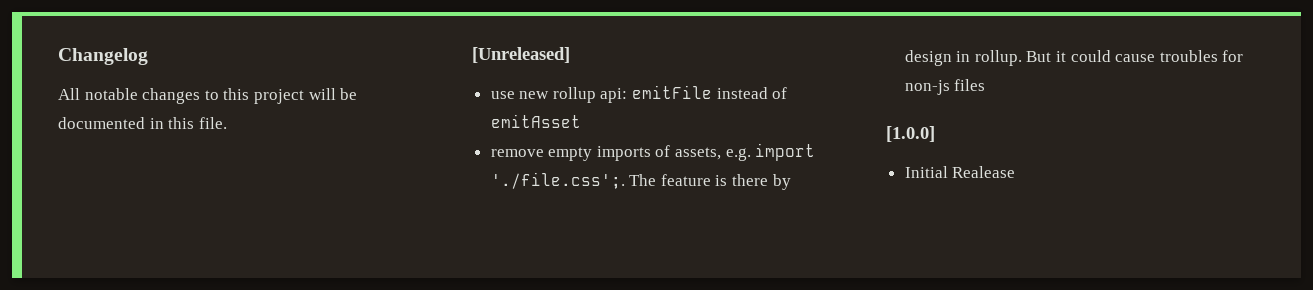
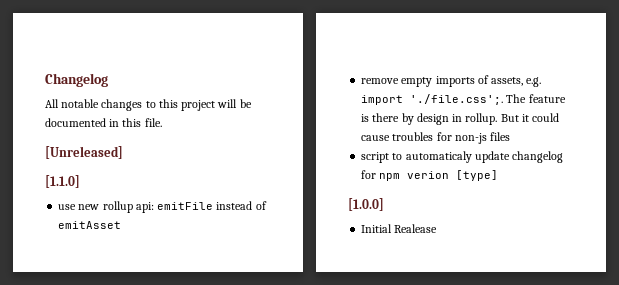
+ [1.1.0]
+ script to automaticaly update changelog for npm verion [type]

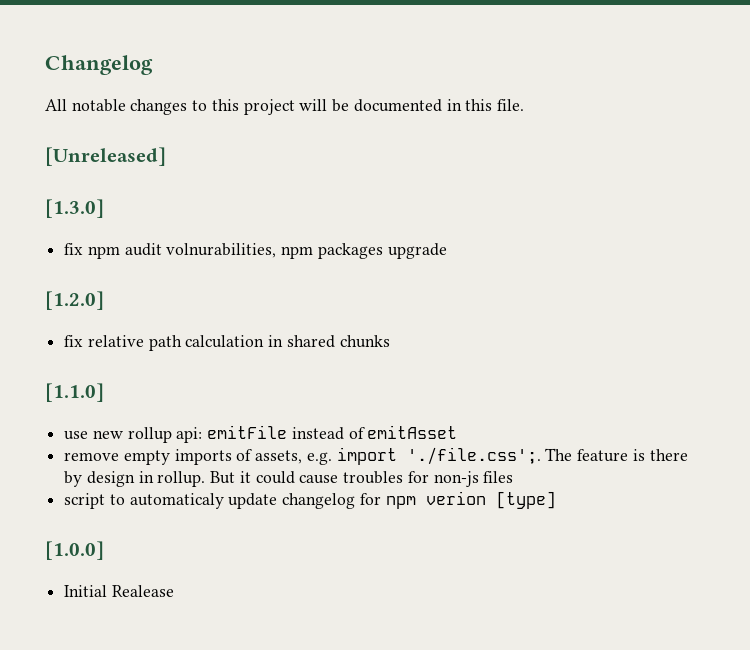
+ [1.3.0]
+ fix npm audit volnurabilities, npm packages upgrade
+ [1.2.0]
+ fix relative path calculation in shared chunks

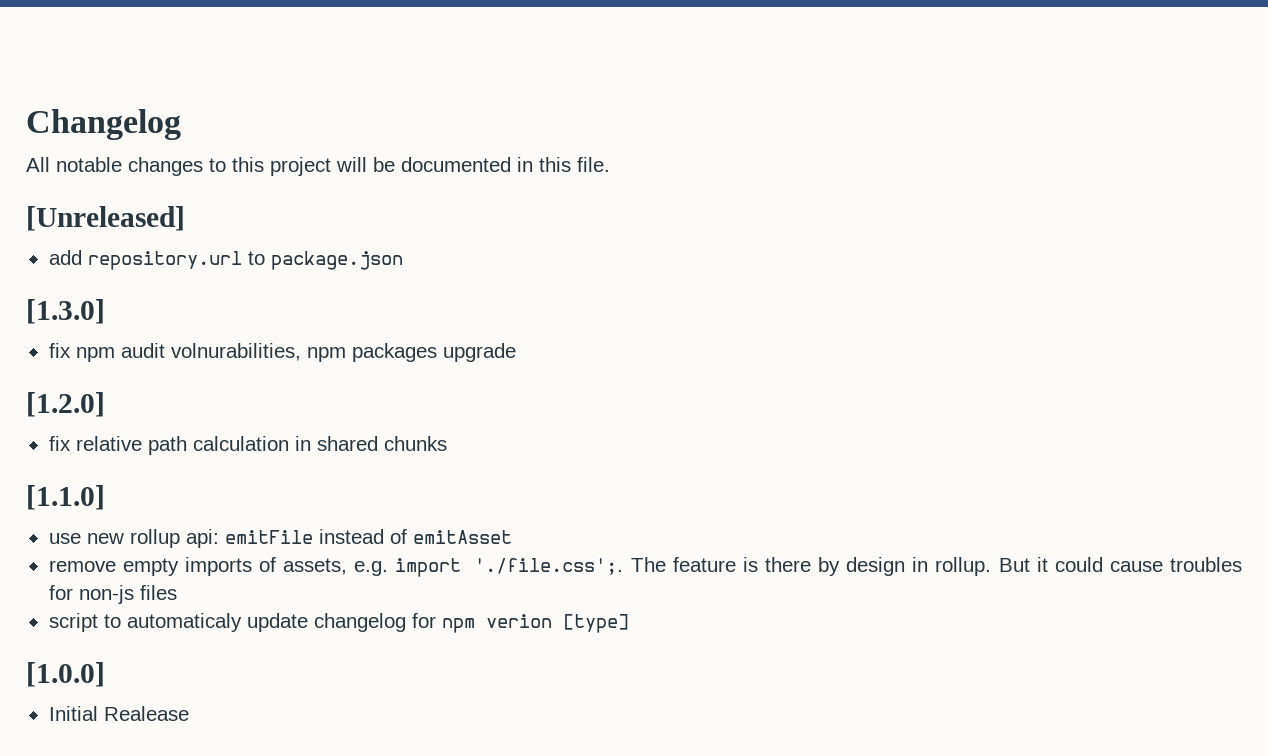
+ add repository.url to package.json

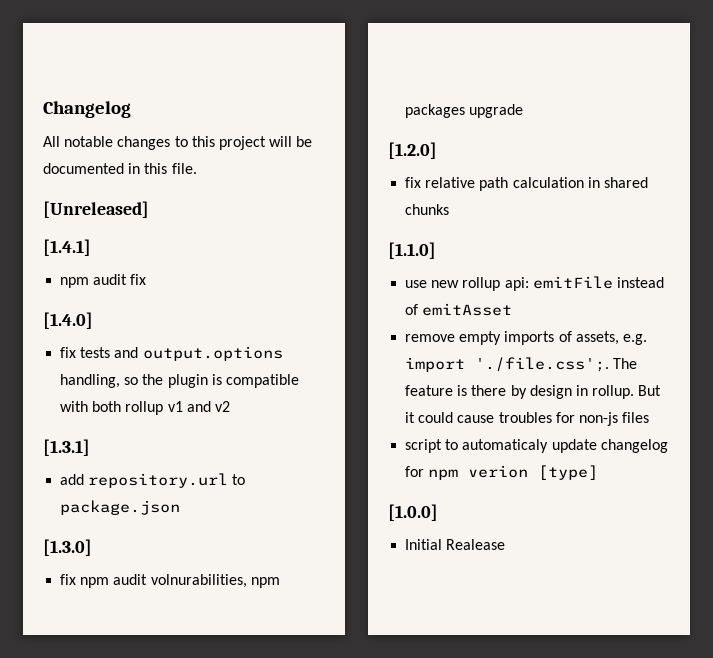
+ [1.4.1]
+ npm audit fix
+ [1.4.0]
+ fix tests and output.options handling, so the plugin is compatible with both rollup v1 and v2
+ [1.3.1]

